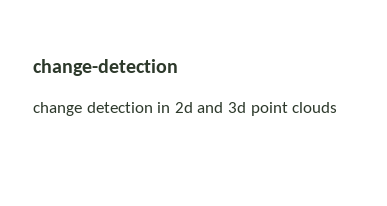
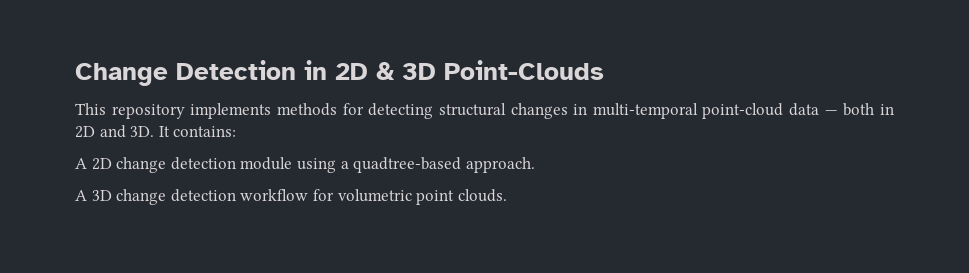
- change-detection
- change detection in 2d and 3d point clouds
+ Change Detection in 2D & 3D Point-Clouds
+ This repository implements methods for detecting structural changes in multi-temporal point-cloud data — both in 2D and 3D. It contains:
+ A 2D change detection module using a quadtree-based approach.
+ A 3D change detection workflow for volumetric point clouds.

